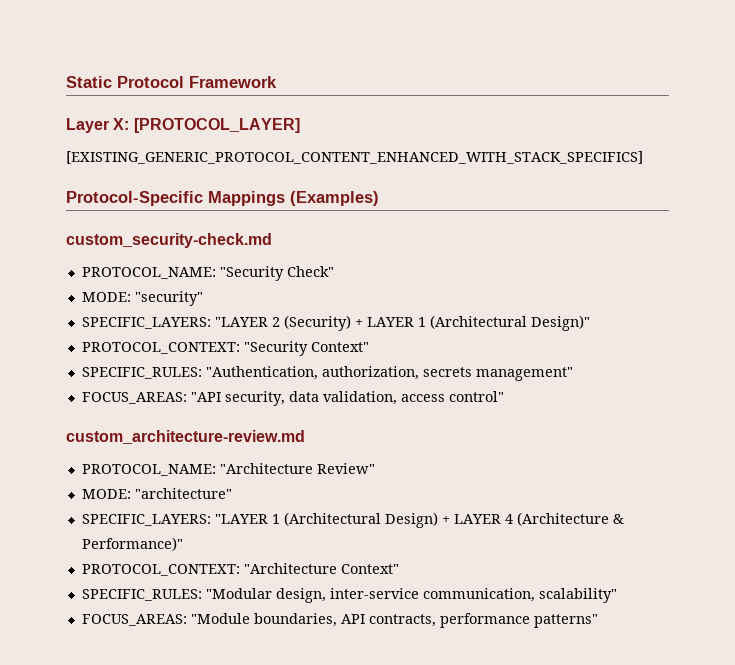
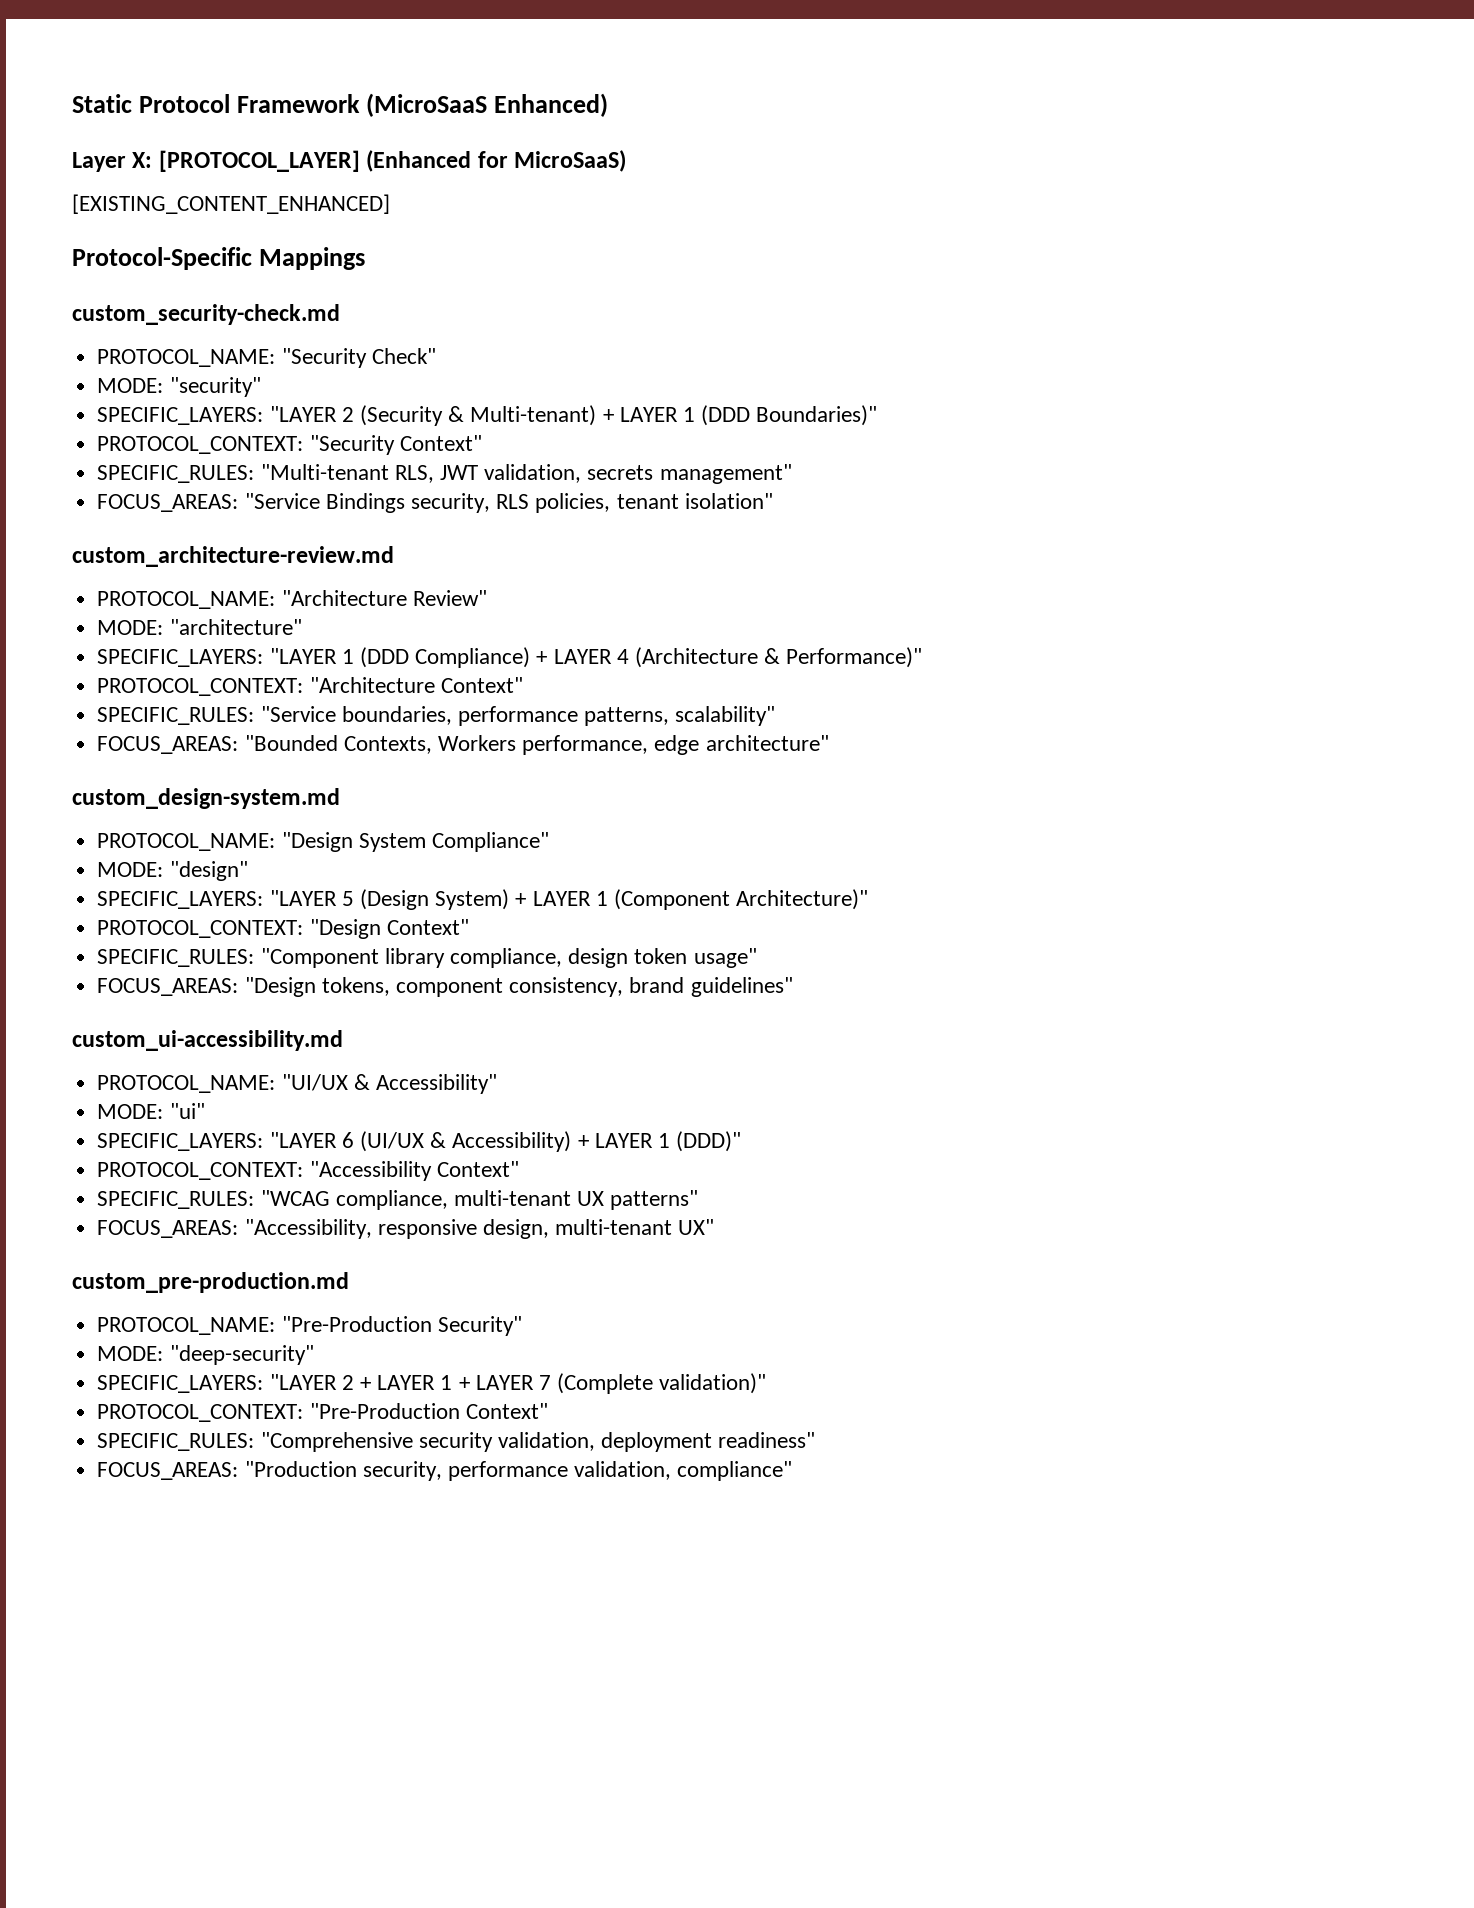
- Static Protocol Framework
+ Static Protocol Framework (MicroSaaS Enhanced)
- Layer X: [PROTOCOL_LAYER]
- [EXISTING_GENERIC_PROTOCOL_CONTENT_ENHANCED_WITH_STACK_SPECIFICS]
+ Layer X: [PROTOCOL_LAYER] (Enhanced for MicroSaaS)
+ [EXISTING_CONTENT_ENHANCED]
- Protocol-Specific Mappings (Examples)
+ Protocol-Specific Mappings
- SPECIFIC_LAYERS: "LAYER 2 (Security) + LAYER 1 (Architectural Design)"
+ SPECIFIC_LAYERS: "LAYER 2 (Security & Multi-tenant) + LAYER 1 (DDD Boundaries)"
- SPECIFIC_RULES: "Authentication, authorization, secrets management"
+ SPECIFIC_RULES: "Multi-tenant RLS, JWT validation, secrets management"
- FOCUS_AREAS: "API security, data validation, access control"
+ FOCUS_AREAS: "Service Bindings security, RLS policies, tenant isolation"
- SPECIFIC_LAYERS: "LAYER 1 (Architectural Design) + LAYER 4 (Architecture & Performance)"
+ SPECIFIC_LAYERS: "LAYER 1 (DDD Compliance) + LAYER 4 (Architecture & Performance)"
- SPECIFIC_RULES: "Modular design, inter-service communication, scalability"
- FOCUS_AREAS: "Module boundaries, API contracts, performance patterns"
+ SPECIFIC_RULES: "Service boundaries, performance patterns, scalability"
+ FOCUS_AREAS: "Bounded Contexts, Workers performance, edge architecture"
+ custom_design-system.md
+ PROTOCOL_NAME: "Design System Compliance"
+ MODE: "design"
+ SPECIFIC_LAYERS: "LAYER 5 (Design System) + LAYER 1 (Component Architecture)"
+ PROTOCOL_CONTEXT: "Design Context"
+ SPECIFIC_RULES: "Component library compliance, design token usage"
+ FOCUS_AREAS: "Design tokens, component consistency, brand guidelines"
+ custom_ui-accessibility.md
+ PROTOCOL_NAME: "UI/UX & Accessibility"
+ MODE: "ui"
+ SPECIFIC_LAYERS: "LAYER 6 (UI/UX & Accessibility) + LAYER 1 (DDD)"
+ PROTOCOL_CONTEXT: "Accessibility Context"
+ SPECIFIC_RULES: "WCAG compliance, multi-tenant UX patterns"
+ FOCUS_AREAS: "Accessibility, responsive design, multi-tenant UX"
+ custom_pre-production.md
+ PROTOCOL_NAME: "Pre-Production Security"
+ MODE: "deep-security"
+ SPECIFIC_LAYERS: "LAYER 2 + LAYER 1 + LAYER 7 (Complete validation)"
+ PROTOCOL_CONTEXT: "Pre-Production Context"
+ SPECIFIC_RULES: "Comprehensive security validation, deployment readiness"
+ FOCUS_AREAS: "Production security, performance validation, compliance"

